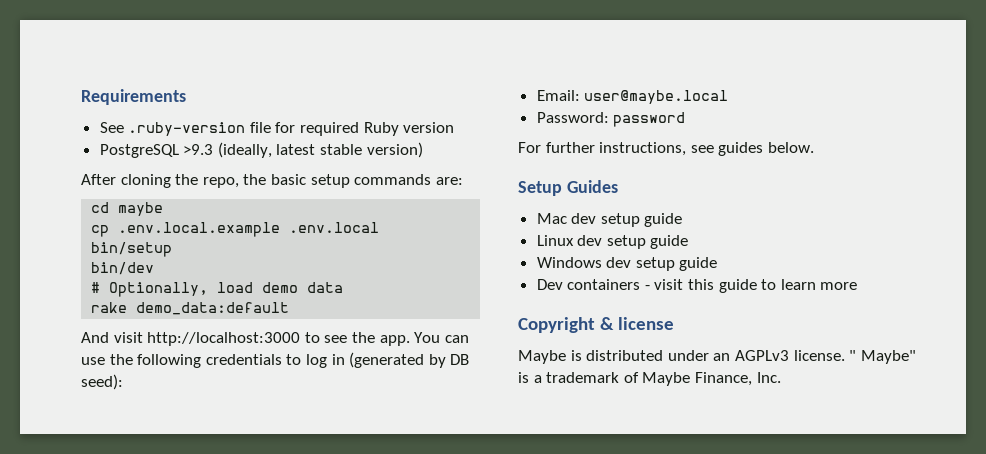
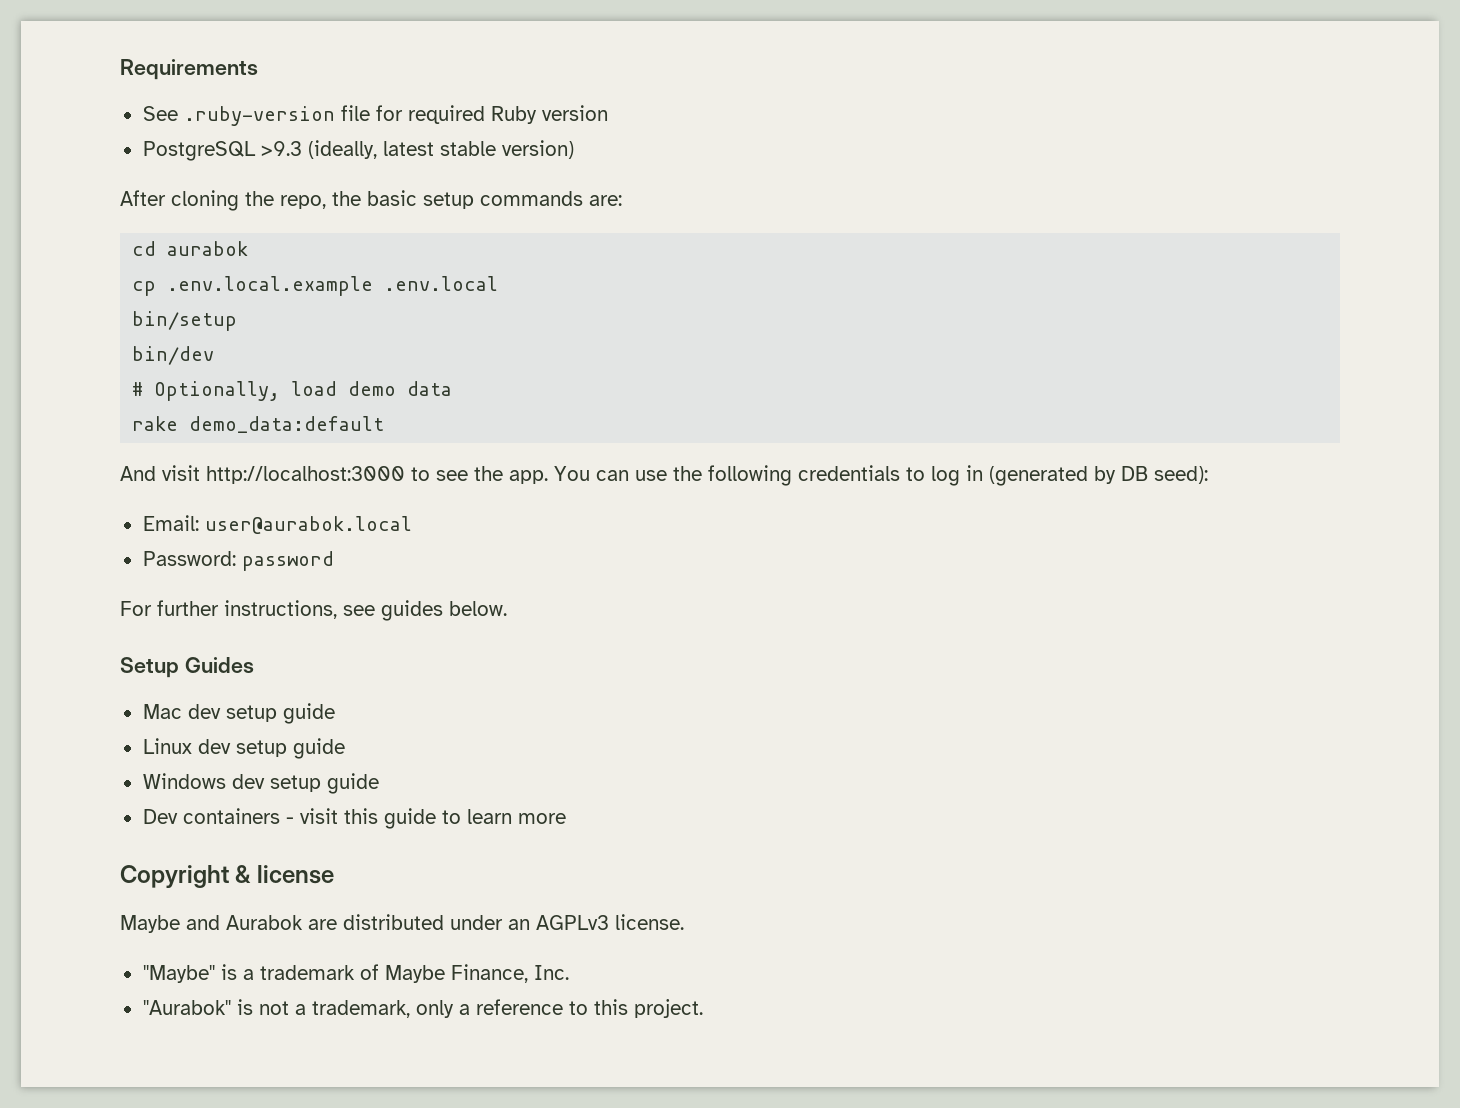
- cd maybe
+ cd aurabok
- Email: user@maybe.local
+ Email: user@aurabok.local
- Maybe is distributed under an AGPLv3 license. " Maybe" is a trademark of Maybe Finance, Inc.
+ Maybe and Aurabok are distributed under an AGPLv3 license.
+ "Maybe" is a trademark of Maybe Finance, Inc.
+ "Aurabok" is not a trademark, only a reference to this project.

